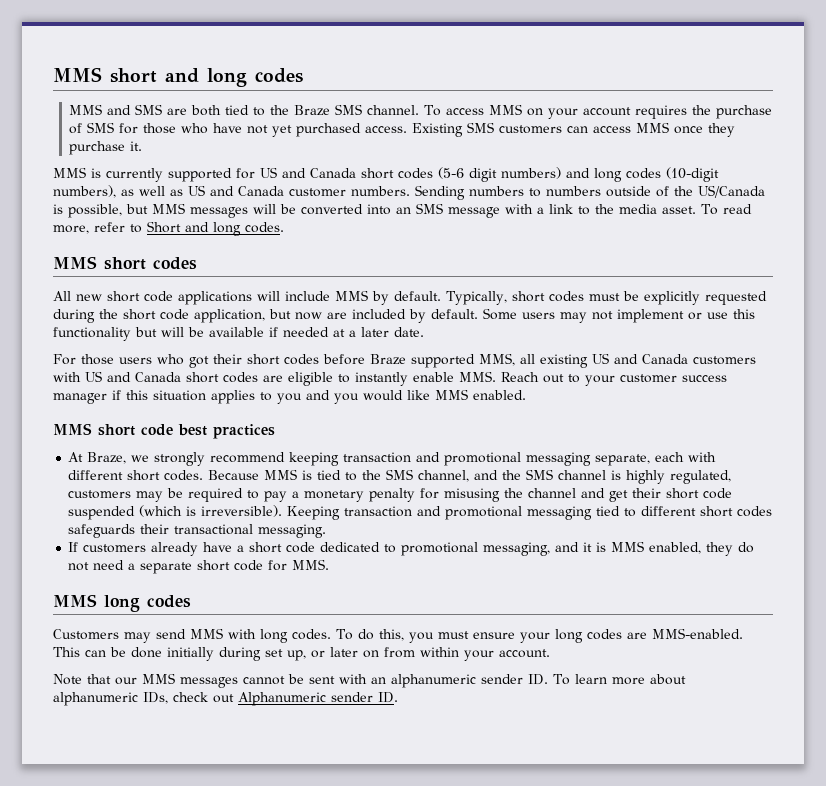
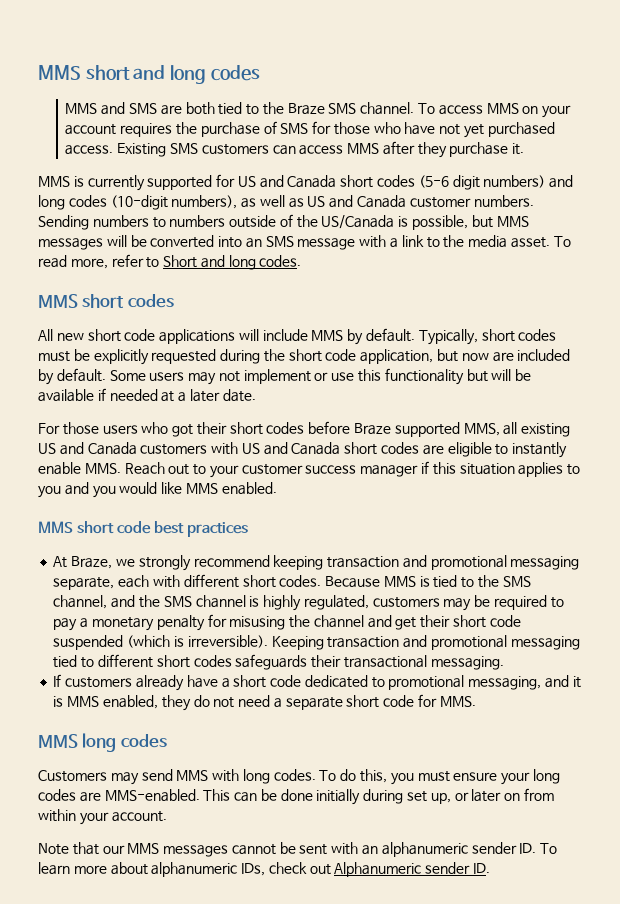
- Existing SMS customers can access MMS once they purchase it.
+ Existing SMS customers can access MMS after they purchase it.

